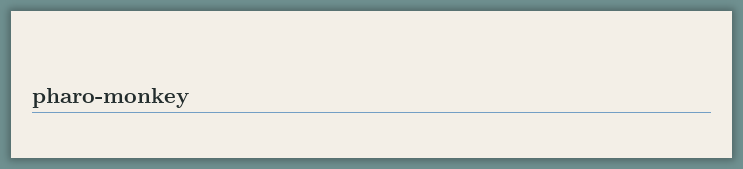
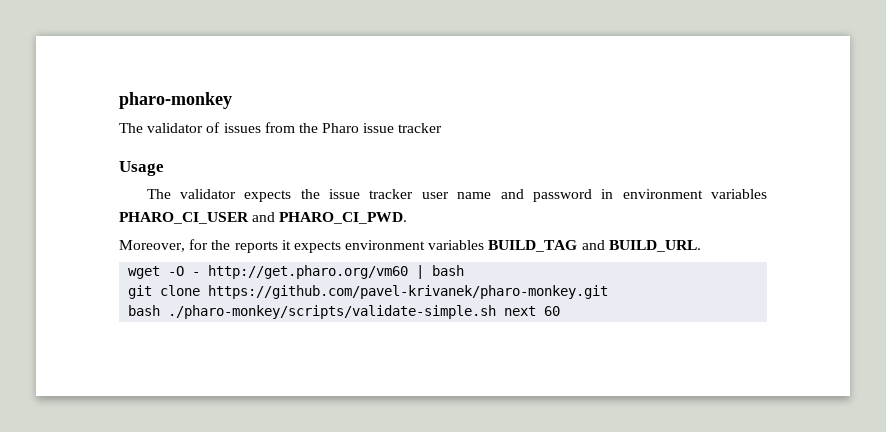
+ The validator of issues from the Pharo issue tracker
+ Usage
+ The validator expects the issue tracker user name and password in environment variables PHARO_CI_USER and PHARO_CI_PWD.
+ Moreover, for the reports it expects environment variables BUILD_TAG and BUILD_URL.
+ wget -O - http://get.pharo.org/vm60 | bash
+ git clone https://github.com/pavel-krivanek/pharo-monkey.git
+ bash ./pharo-monkey/scripts/validate-simple.sh next 60

